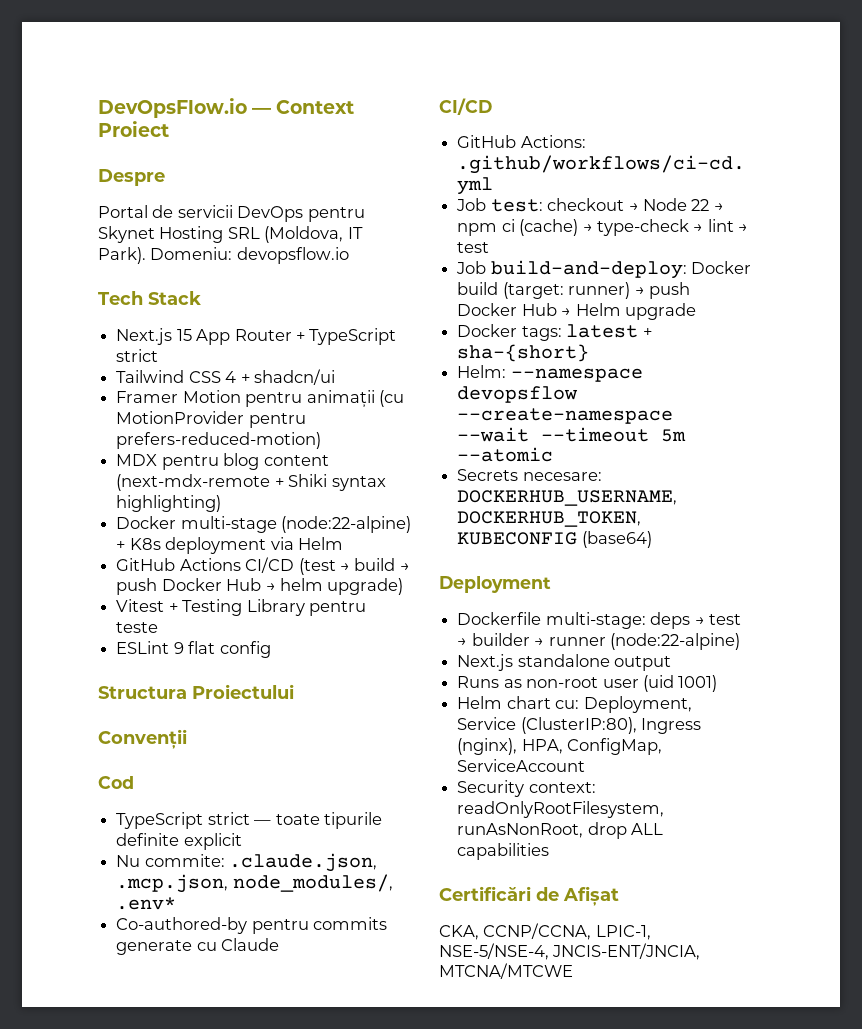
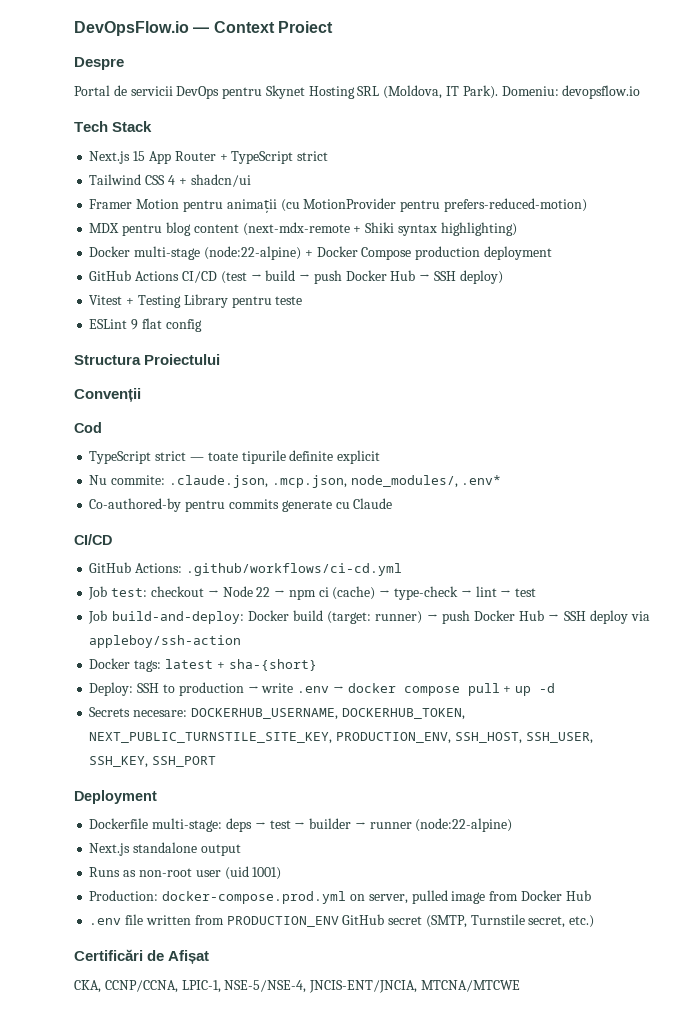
- Docker multi-stage (node:22-alpine) + K8s deployment via Helm
+ Docker multi-stage (node:22-alpine) + Docker Compose production deployment
- GitHub Actions CI/CD (test → build → push Docker Hub → helm upgrade)
+ GitHub Actions CI/CD (test → build → push Docker Hub → SSH deploy)
- Job build-and-deploy: Docker build (target: runner) → push Docker Hub → Helm upgrade
+ Job build-and-deploy: Docker build (target: runner) → push Docker Hub → SSH deploy via appleboy/ssh-action
- Helm: --namespace devopsflow --create-namespace --wait --timeout 5m --atomic
- Secrets necesare: DOCKERHUB_USERNAME, DOCKERHUB_TOKEN, KUBECONFIG (base64)
+ Deploy: SSH to production → write .env → docker compose pull + up -d
+ Secrets necesare: DOCKERHUB_USERNAME, DOCKERHUB_TOKEN, NEXT_PUBLIC_TURNSTILE_SITE_KEY, PRODUCTION_ENV, SSH_HOST, SSH_USER, SSH_KEY, SSH_PORT
- Helm chart cu: Deployment, Service (ClusterIP:80), Ingress (nginx), HPA, ConfigMap, ServiceAccount
- Security context: readOnlyRootFilesystem, runAsNonRoot, drop ALL capabilities
+ Production: docker-compose.prod.yml on server, pulled image from Docker Hub
+ .env file written from PRODUCTION_ENV GitHub secret (SMTP, Turnstile secret, etc.)

